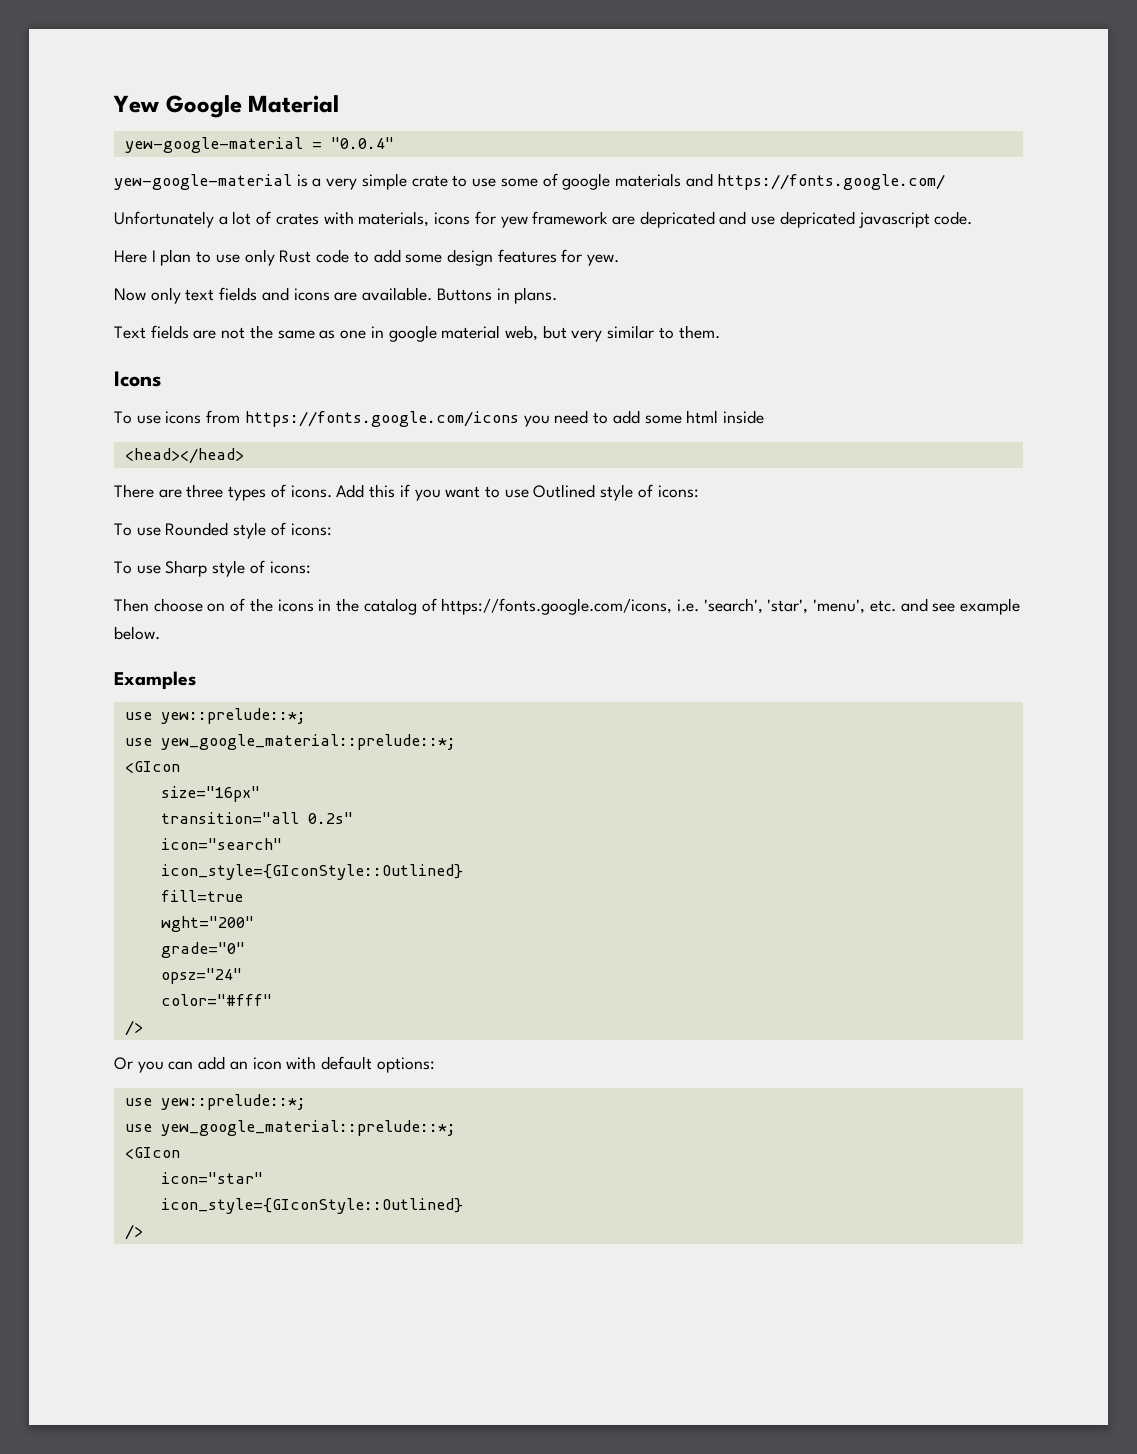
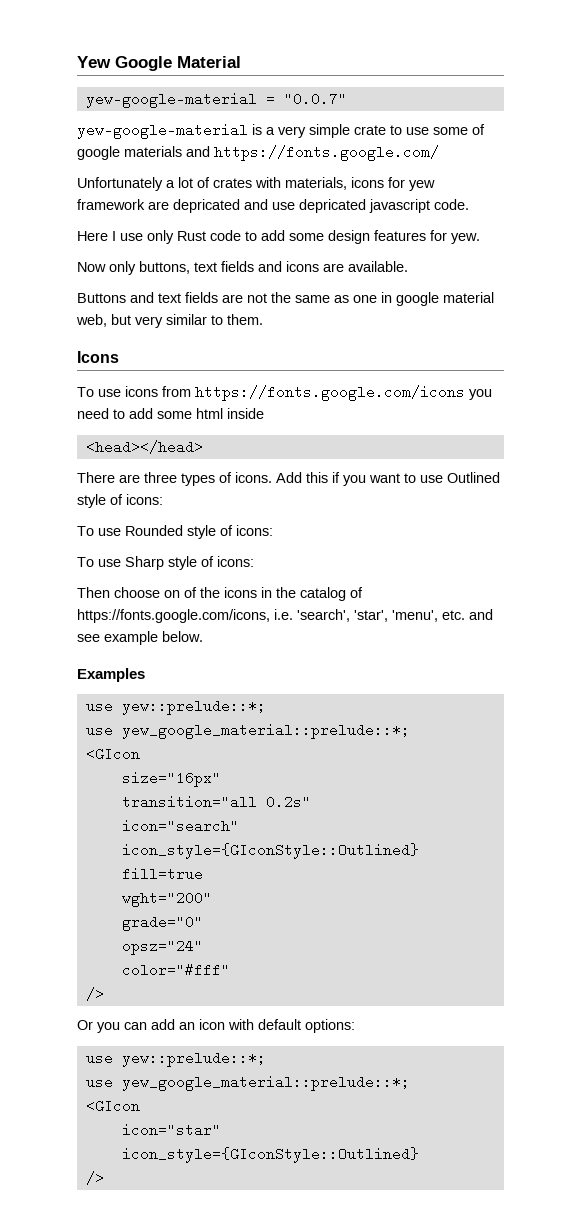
- yew-google-material = "0.0.4"
+ yew-google-material = "0.0.7"
- Here I plan to use only Rust code to add some design features for yew.
+ Here I use only Rust code to add some design features for yew.
- Now only text fields and icons are available. Buttons in plans.
- Text fields are not the same as one in google material web, but very similar to them.
+ Now only buttons, text fields and icons are available.
+ Buttons and text fields are not the same as one in google material web, but very similar to them.

